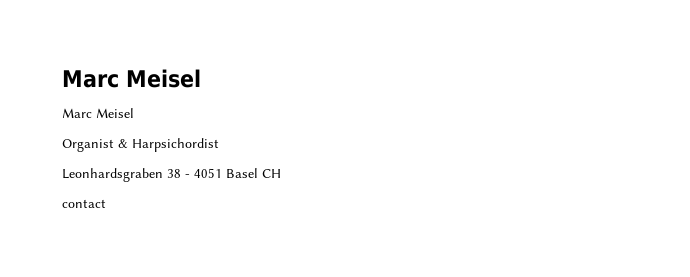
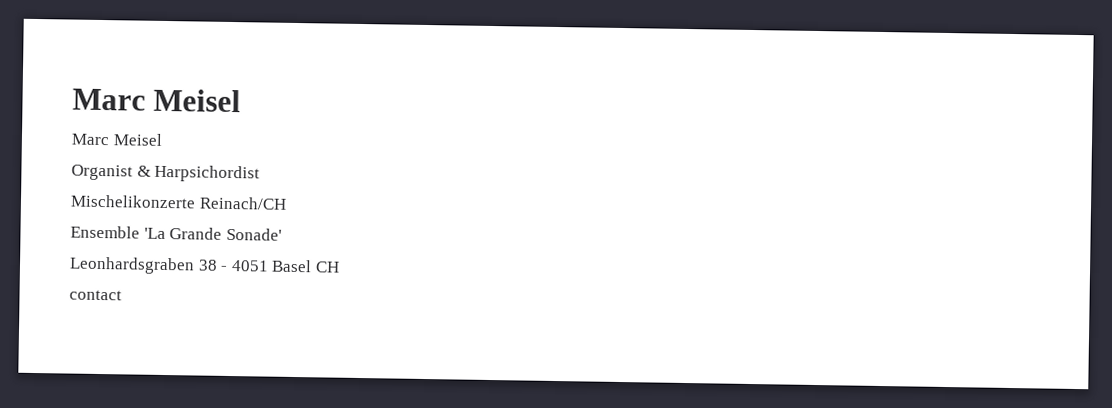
+ Mischelikonzerte Reinach/CH
+ Ensemble 'La Grande Sonade'

